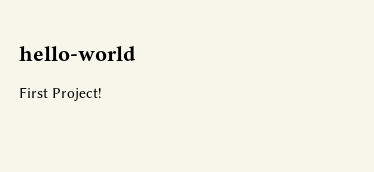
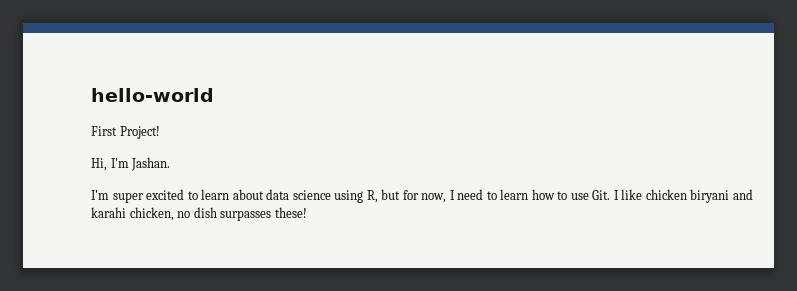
+ Hi, I'm Jashan.
+ I'm super excited to learn about data science using R, but for now, I need to learn how to use Git. I like chicken biryani and karahi chicken, no dish surpasses these!

